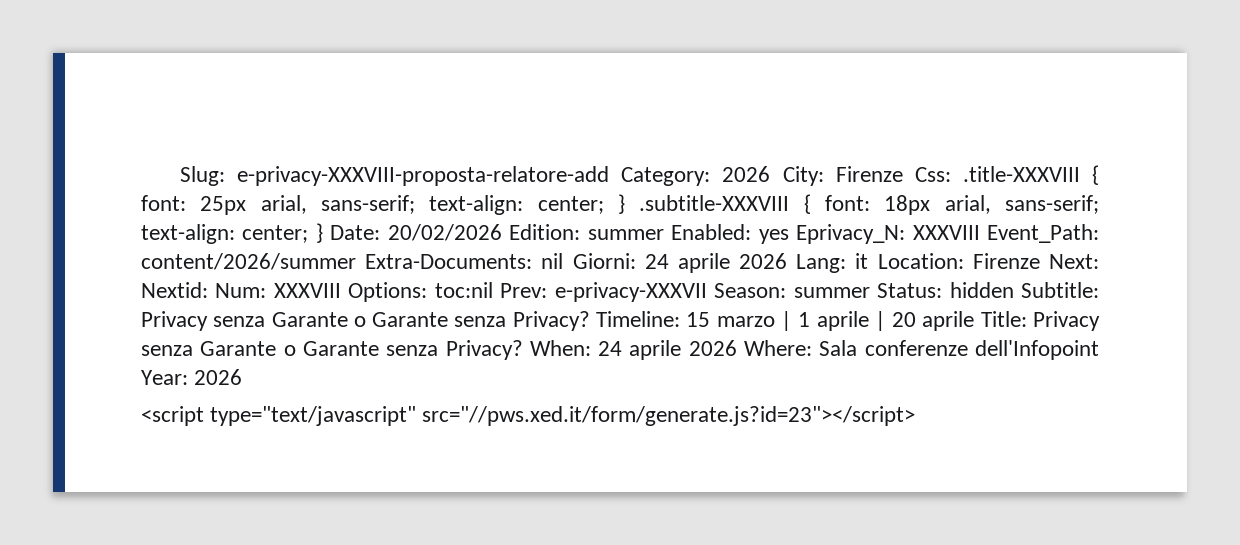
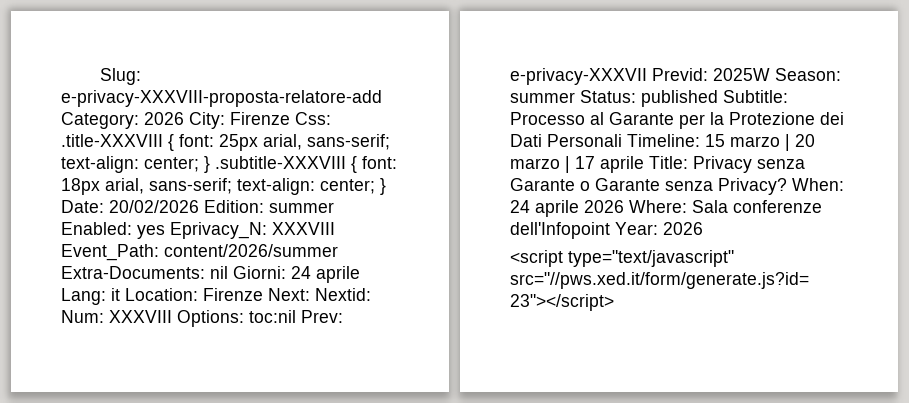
- 24 aprile 2026 Lang:
+ 24 aprile Lang:
- e-privacy-XXXVII Season:
+ e-privacy-XXXVII Previd: 2025W Season:
- hidden Subtitle: Privacy senza Garante o Garante senza Privacy? Timeline: 15 marzo | 1 aprile | 20 aprile Title:
+ published Subtitle: Processo al Garante per la Protezione dei Dati Personali Timeline: 15 marzo | 20 marzo | 17 aprile Title:

